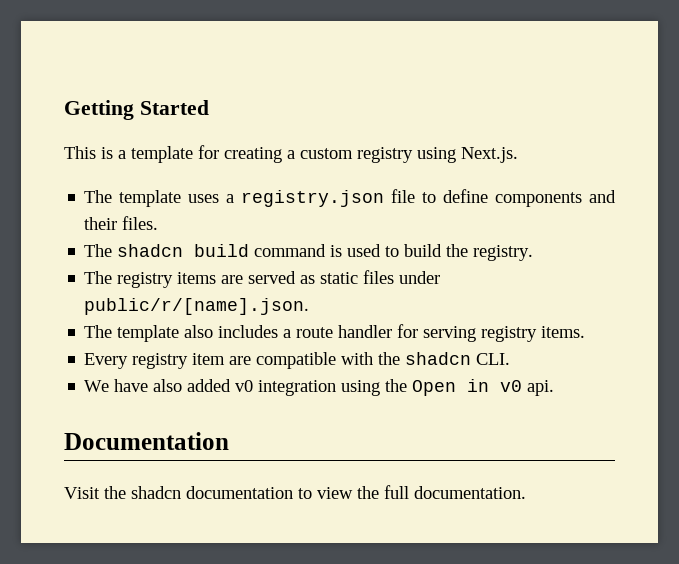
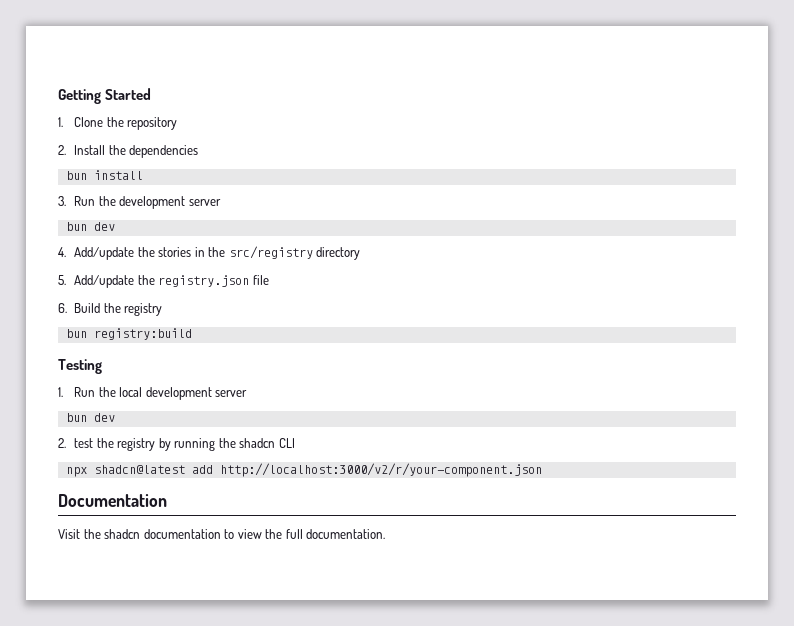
- This is a template for creating a custom registry using Next.js.
- The template uses a registry.json file to define components and their files.
- The shadcn build command is used to build the registry.
- The registry items are served as static files under public/r/[name].json.
- The template also includes a route handler for serving registry items.
- Every registry item are compatible with the shadcn CLI.
- We have also added v0 integration using the Open in v0 api.
+ 1. Clone the repository
+ 2. Install the dependencies
+ bun install
+ 3. Run the development server
+ bun dev
+ 4. Add/update the stories in the src/registry directory
+ 5. Add/update the registry.json file
+ 6. Build the registry
+ bun registry:build
+ Testing
+ 1. Run the local development server
+ bun dev
+ 2. test the registry by running the shadcn CLI
+ npx shadcn@latest add http://localhost:3000/v2/r/your-component.json

